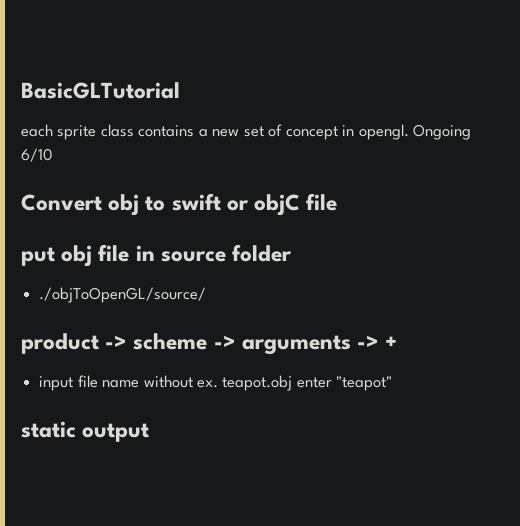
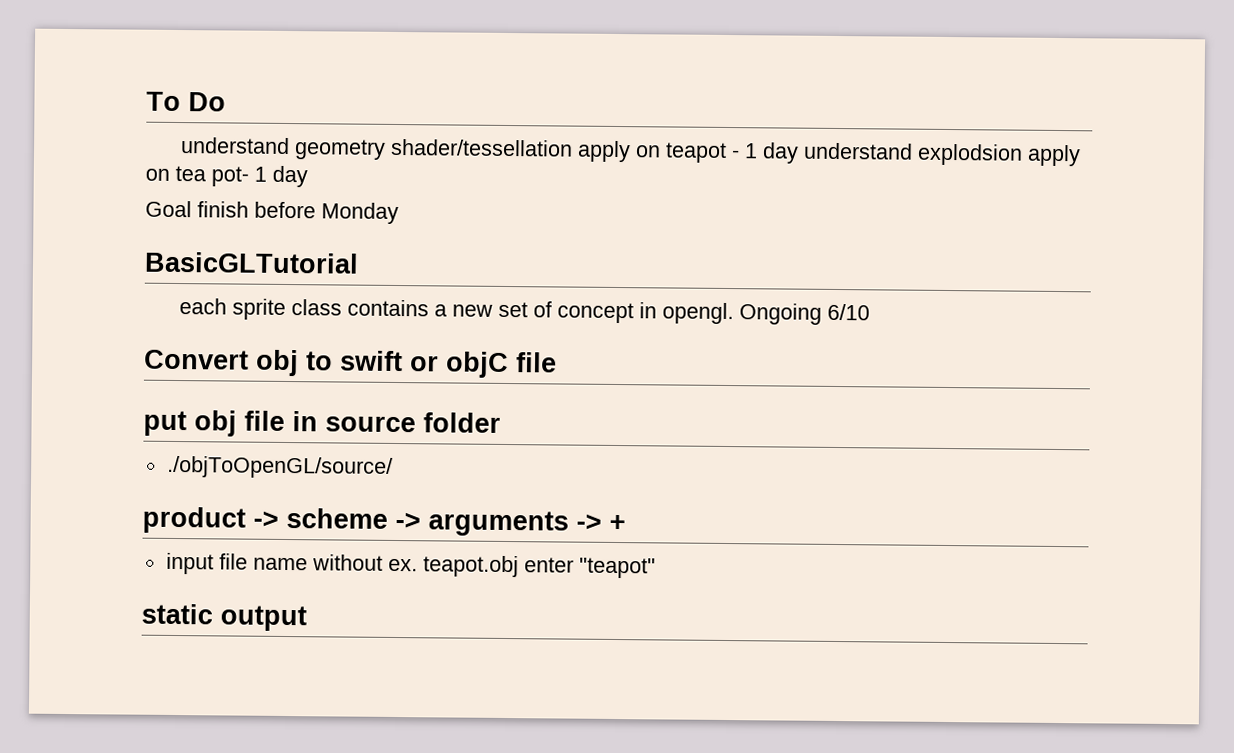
+ To Do
+ understand geometry shader/tessellation apply on teapot - 1 day understand explodsion apply on tea pot- 1 day
+ Goal finish before Monday

